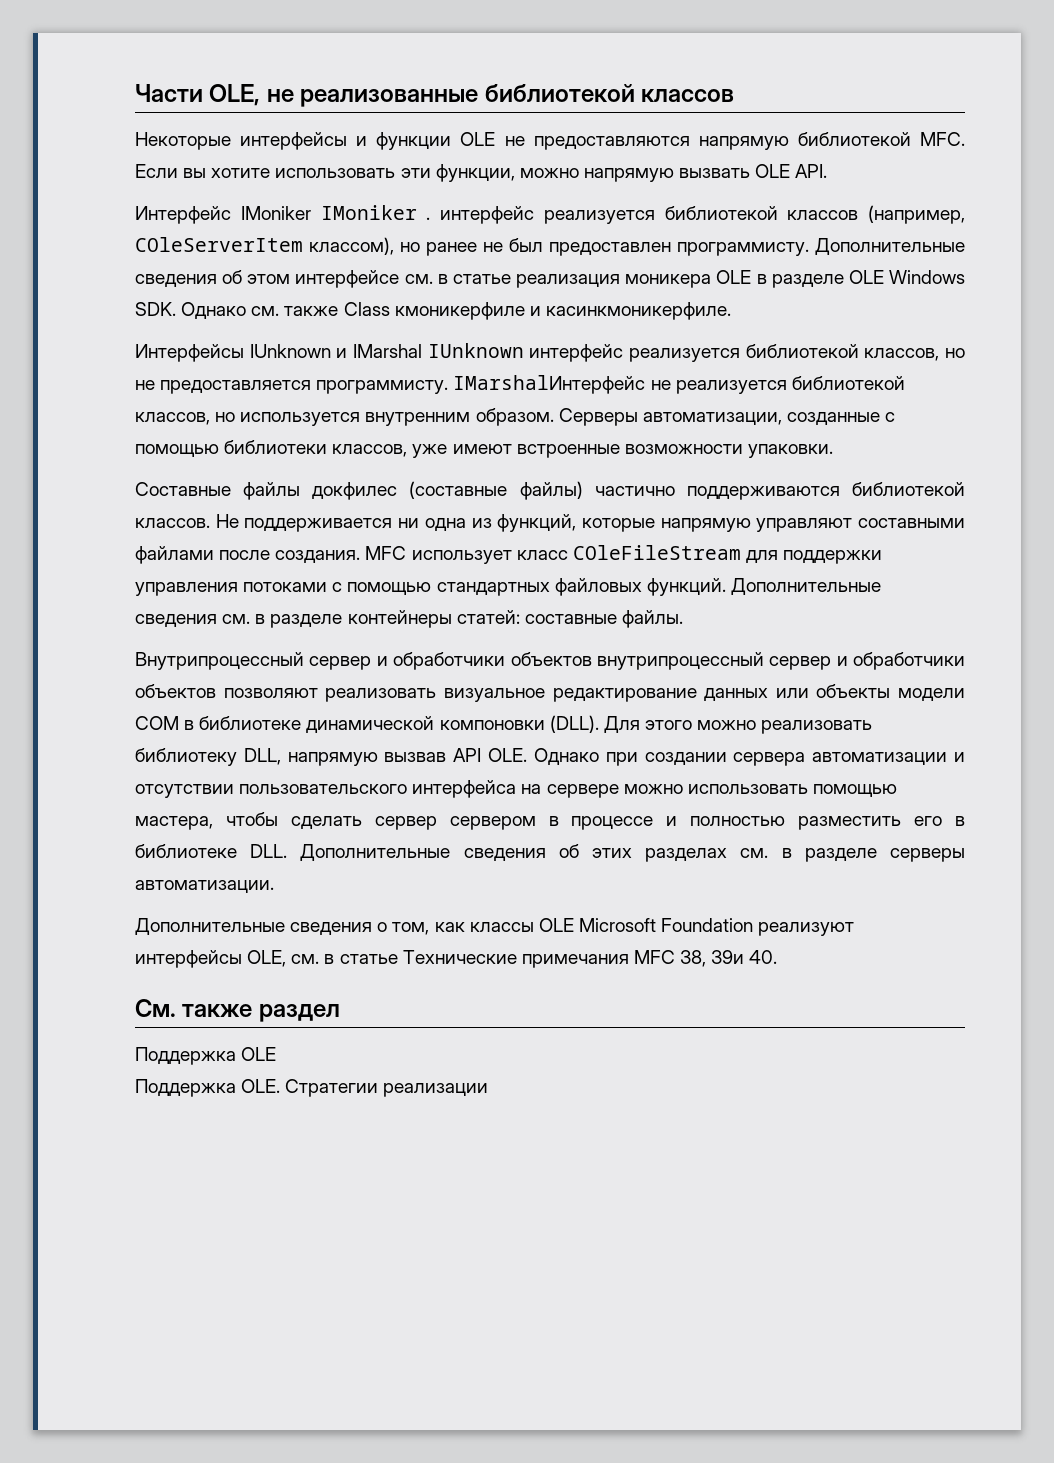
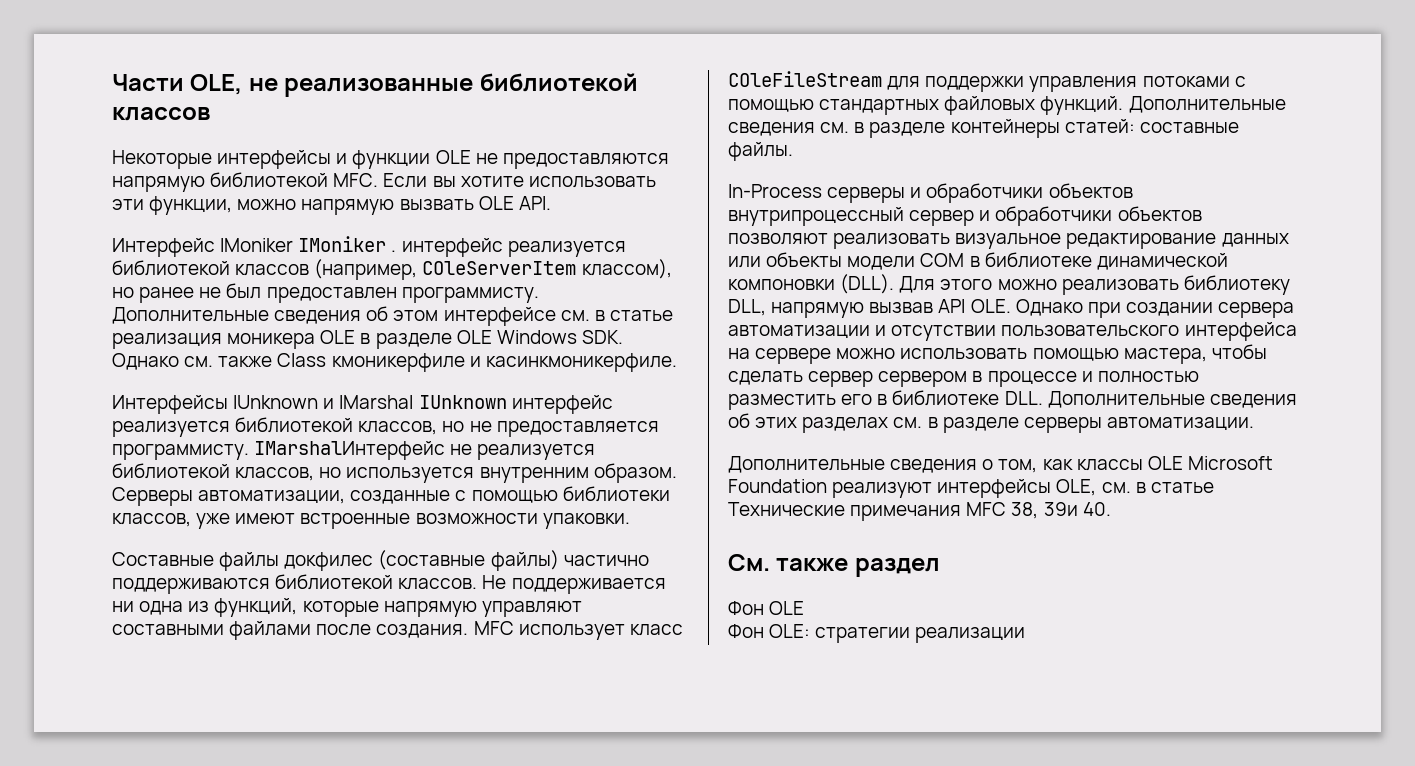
- Внутрипроцессный сервер и обработчики объектов внутрипроцессный сервер и обработчики объектов позволяют реализовать визуальное редактирование данных или объекты модели COM в библиотеке динамической компоновки (DLL).
+ In-Process серверы и обработчики объектов внутрипроцессный сервер и обработчики объектов позволяют реализовать визуальное редактирование данных или объекты модели COM в библиотеке динамической компоновки (DLL).
- Поддержка OLE
+ Фон OLE
- Поддержка OLE. Стратегии реализации
+ Фон OLE: стратегии реализации

